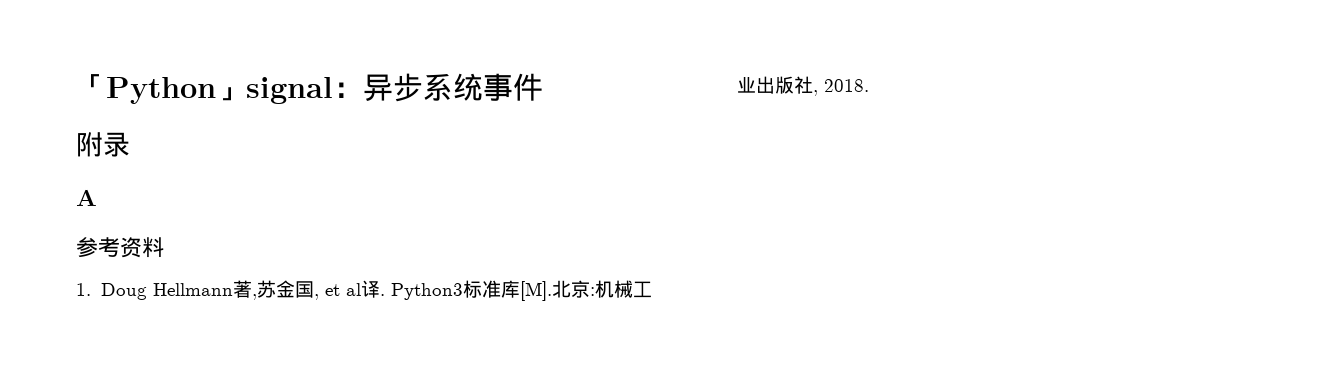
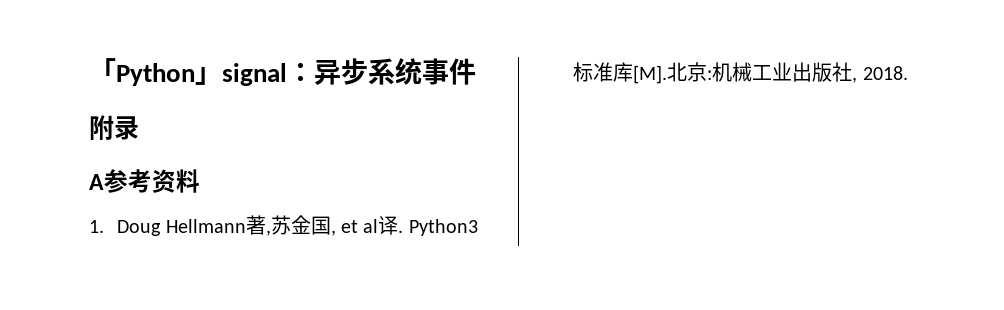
- A
- 参考资料
+ A参考资料

